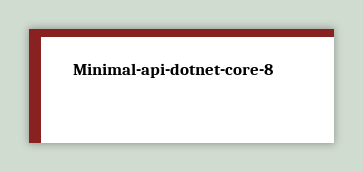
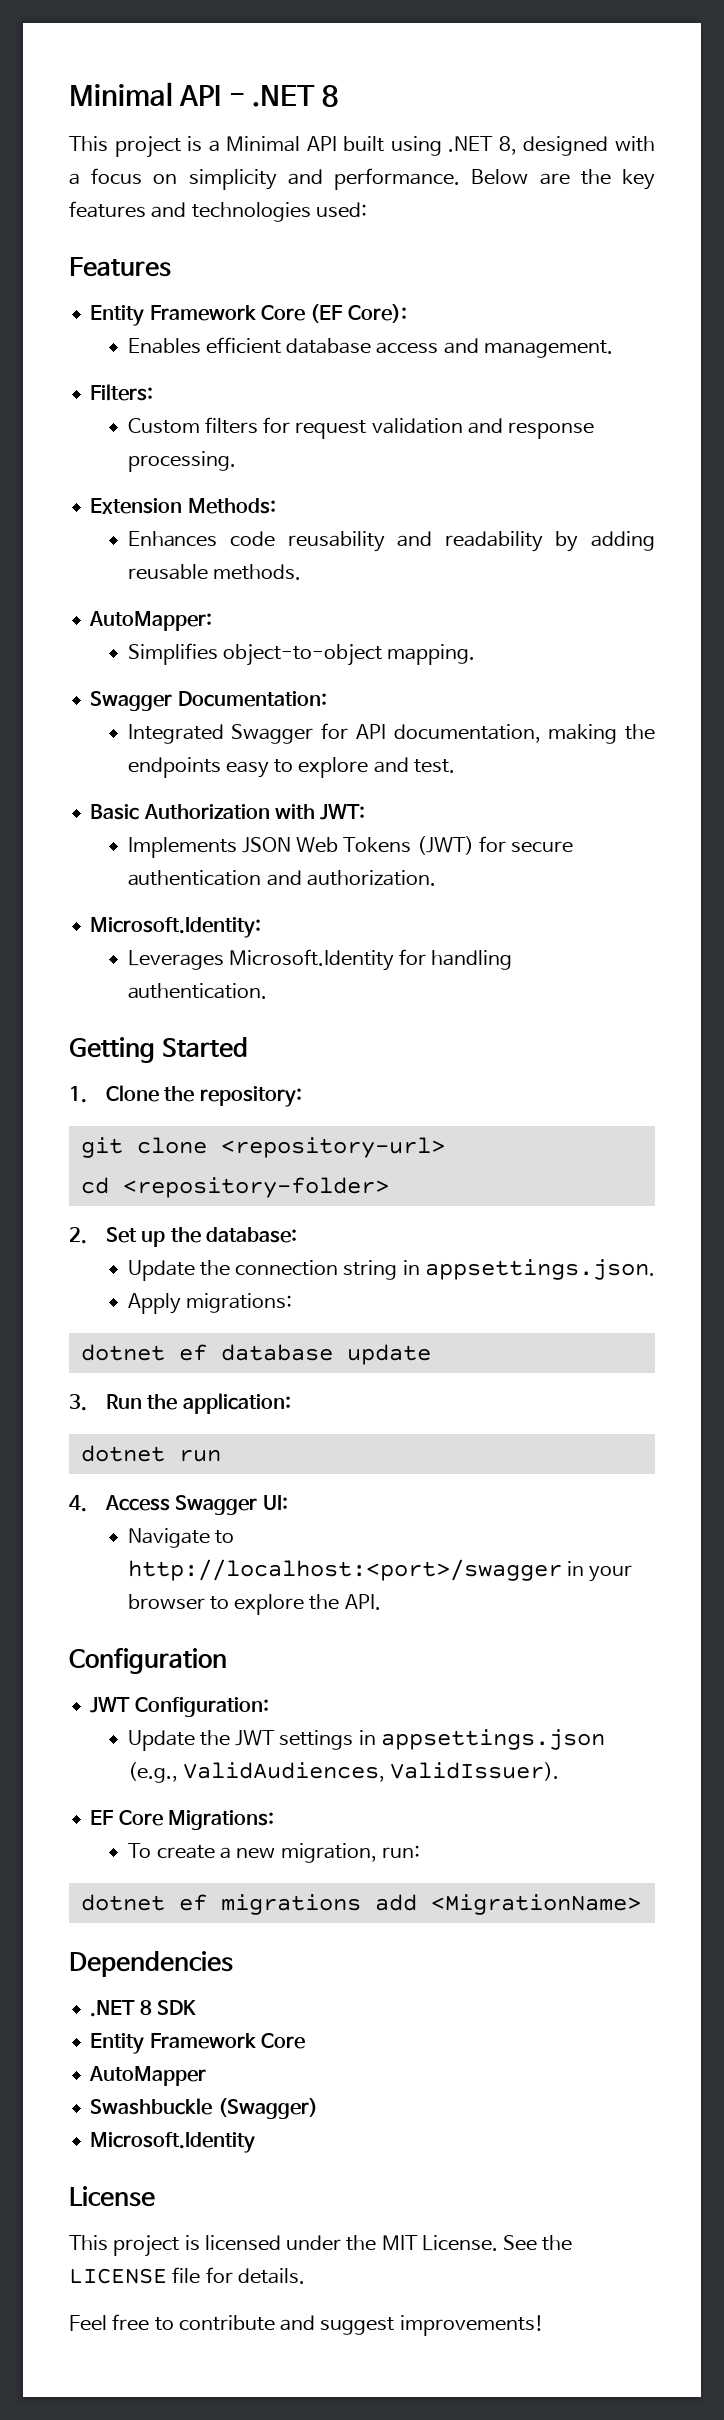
- Minimal-api-dotnet-core-8
+ Minimal API - .NET 8
+ This project is a Minimal API built using .NET 8, designed with a focus on simplicity and performance. Below are the key features and technologies used:
+ Features
+ Entity Framework Core (EF Core):
+ Enables efficient database access and management.
+ Filters:
+ Custom filters for request validation and response processing.
+ Extension Methods:
+ Enhances code reusability and readability by adding reusable methods.
+ AutoMapper:
+ Simplifies object-to-object mapping.
+ Swagger Documentation:
+ Integrated Swagger for API documentation, making the endpoints easy to explore and test.
+ Basic Authorization with JWT:
+ Implements JSON Web Tokens (JWT) for secure authentication and authorization.
+ Microsoft.Identity:
+ Leverages Microsoft.Identity for handling authentication.
+ Getting Started
+ 1. Clone the repository:
+ git clone <repository-url>
+ cd <repository-folder>
+ 2. Set up the database:
+ Update the connection string in appsettings.json.
+ Apply migrations:
+ dotnet ef database update
+ 3. Run the application:
+ dotnet run
+ 4. Access Swagger UI:
+ Navigate to http://localhost:<port>/swagger in your browser to explore the API.
+ Configuration
+ JWT Configuration:
+ Update the JWT settings in appsettings.json (e.g., ValidAudiences, ValidIssuer).
+ EF Core Migrations:
+ To create a new migration, run:
+ dotnet ef migrations add <MigrationName>
+ Dependencies
+ .NET 8 SDK
+ Entity Framework Core
+ AutoMapper
+ Swashbuckle (Swagger)
+ Microsoft.Identity
+ License
+ This project is licensed under the MIT License. See the LICENSE file for details.
+ Feel free to contribute and suggest improvements!

